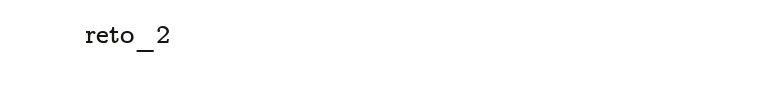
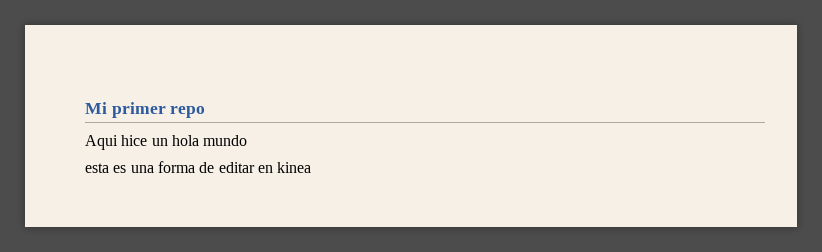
- reto_2
+ Mi primer repo
+ Aqui hice un hola mundo
+ esta es una forma de editar en kinea

